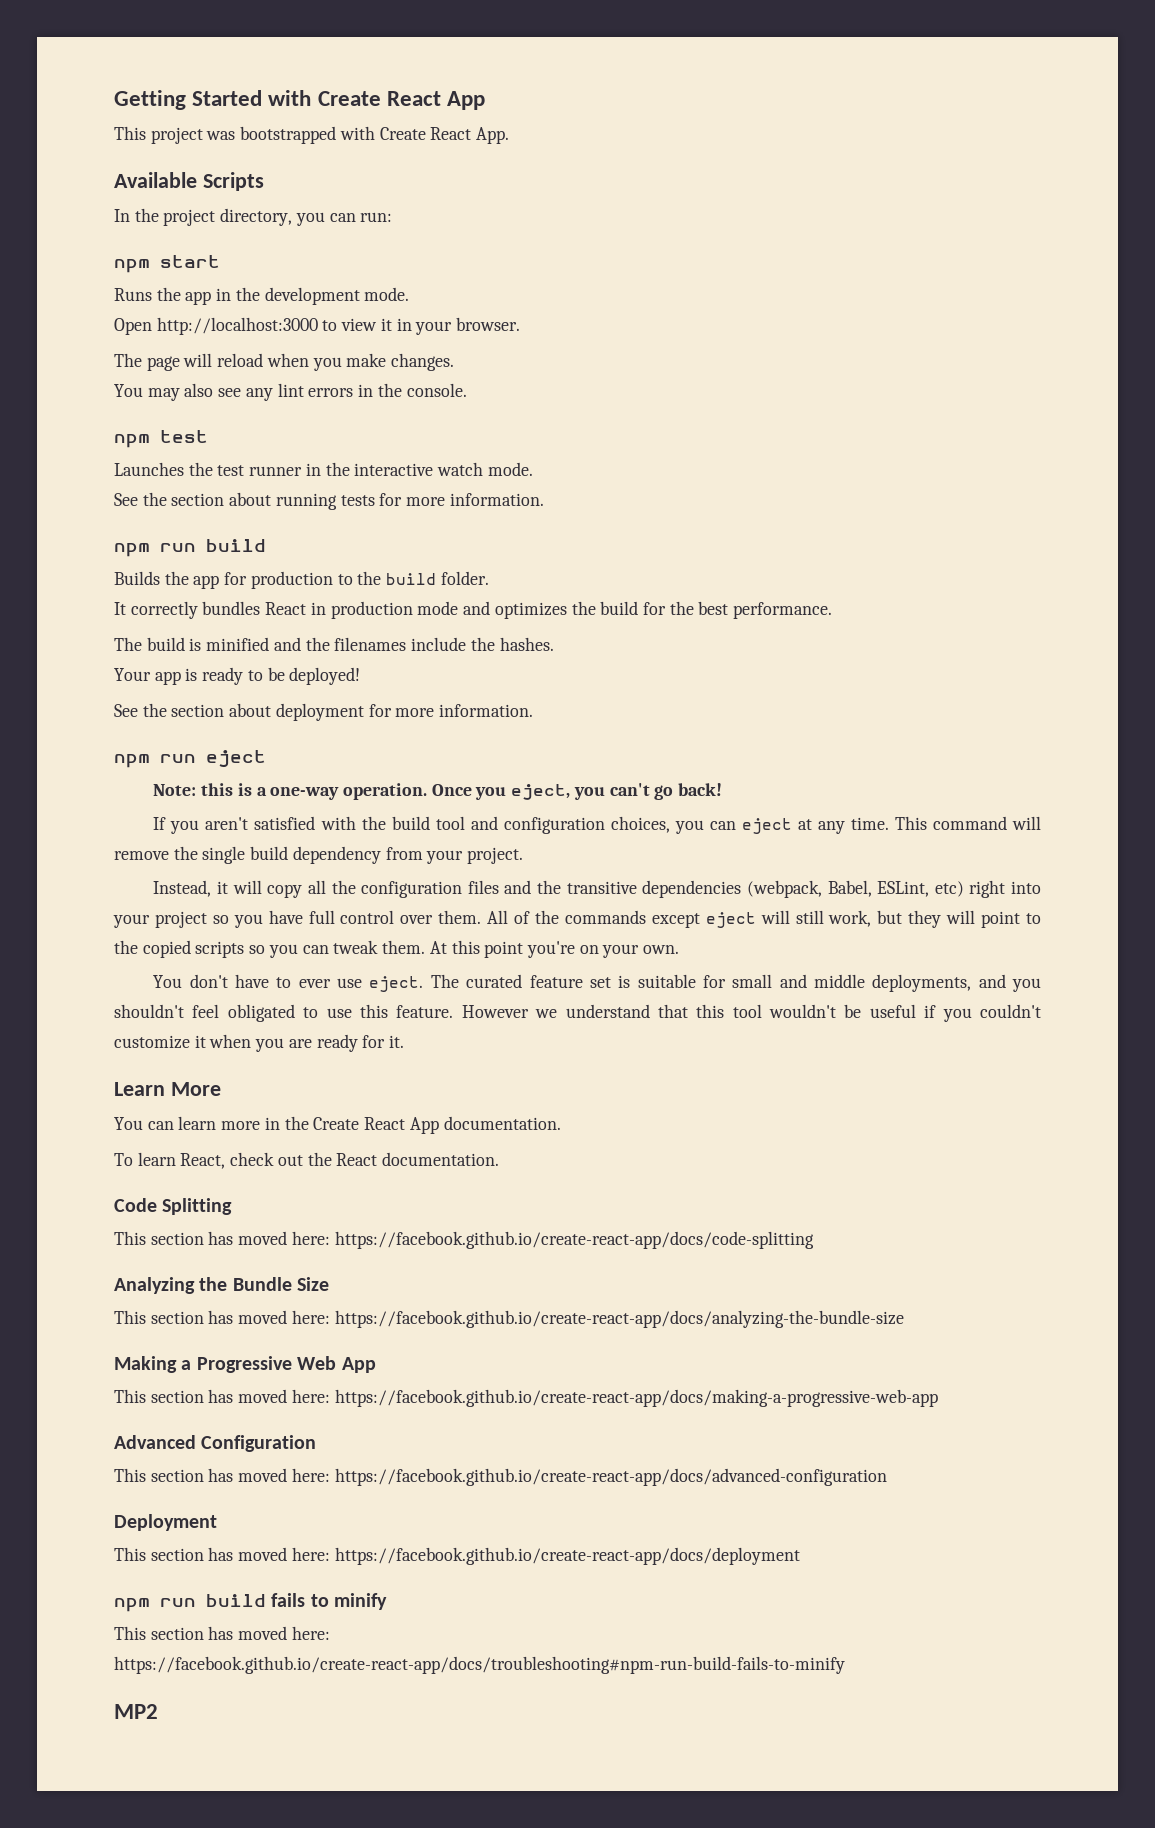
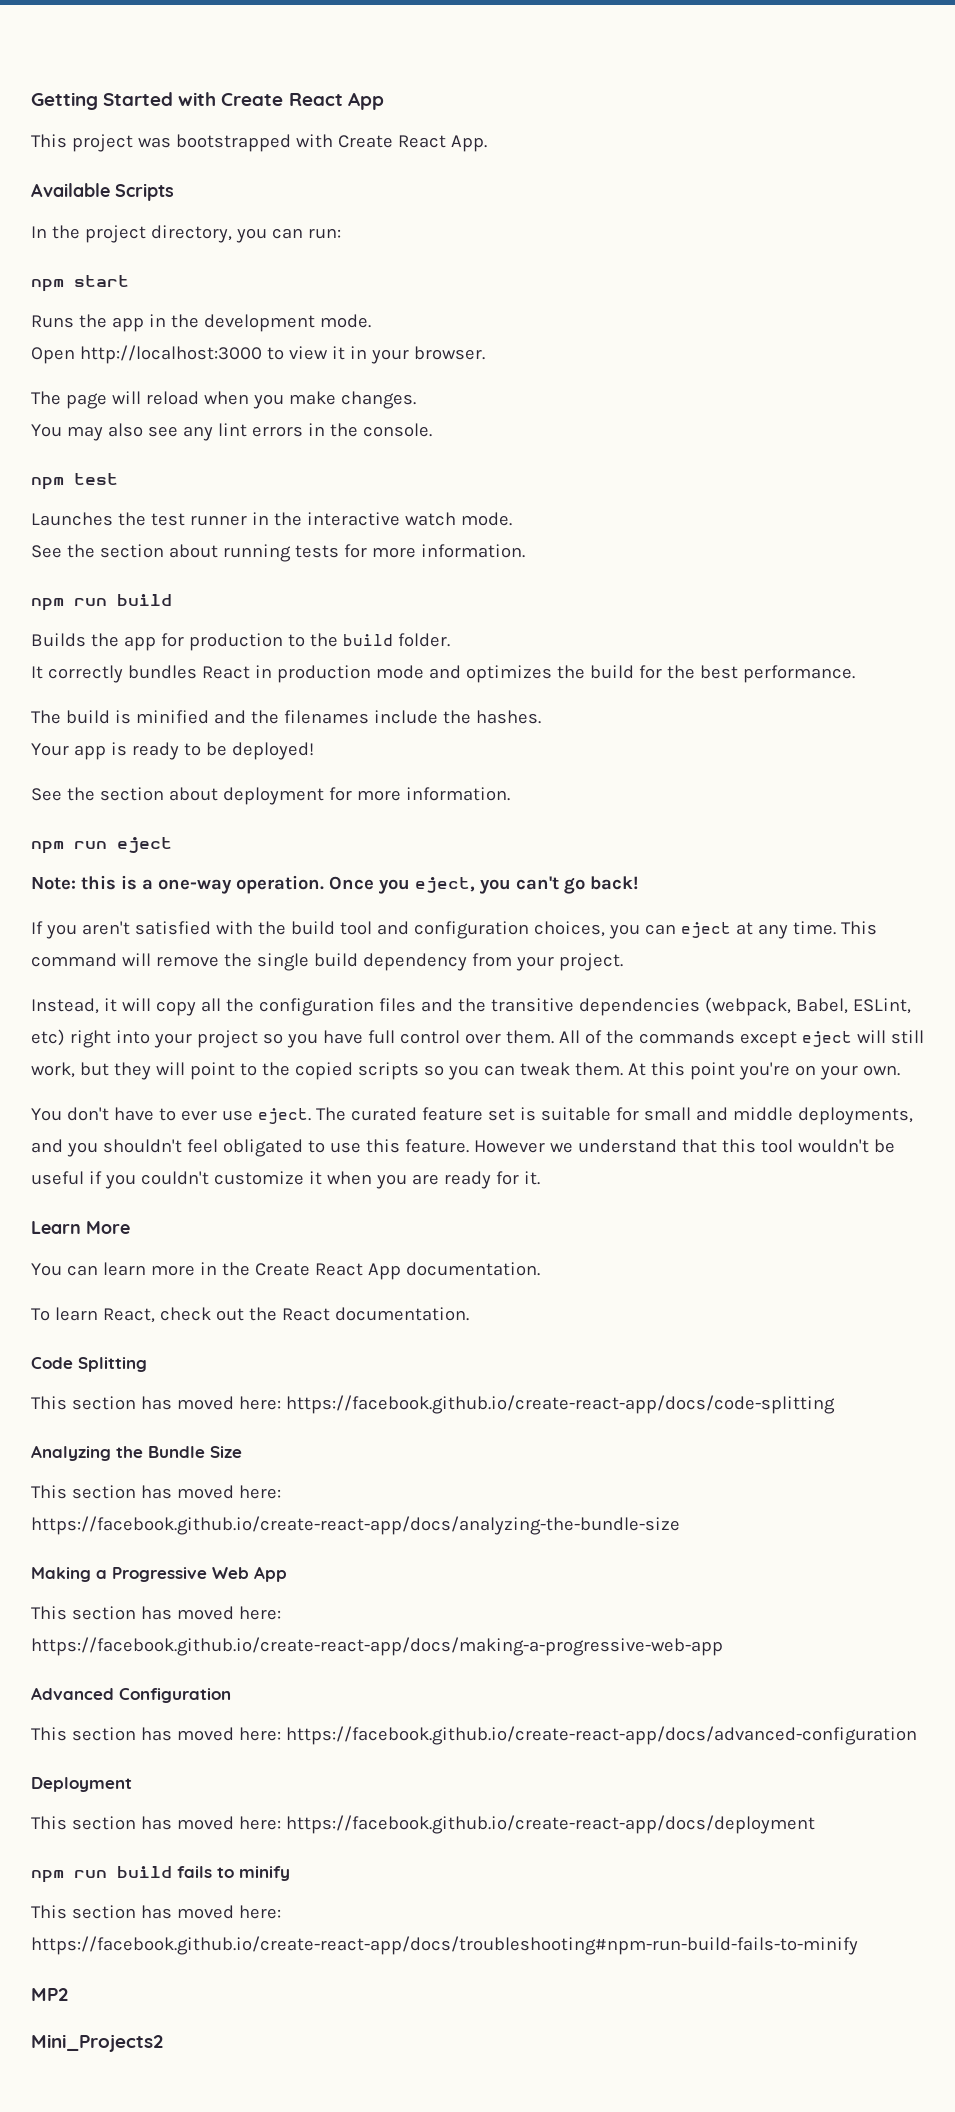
+ Mini_Projects2

